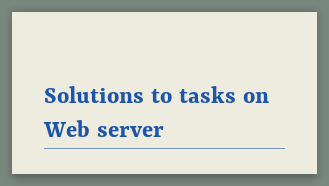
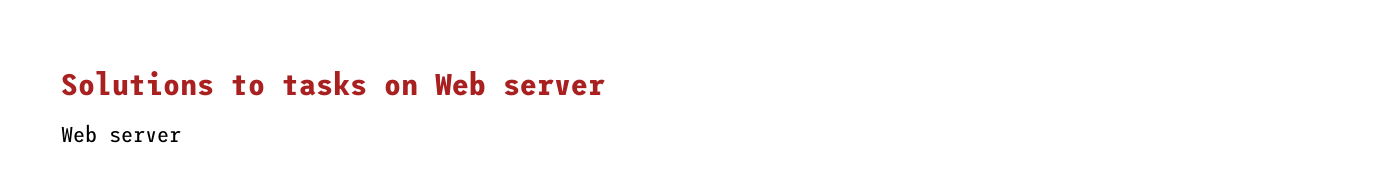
  Solutions to tasks on Web server
+ Web server

